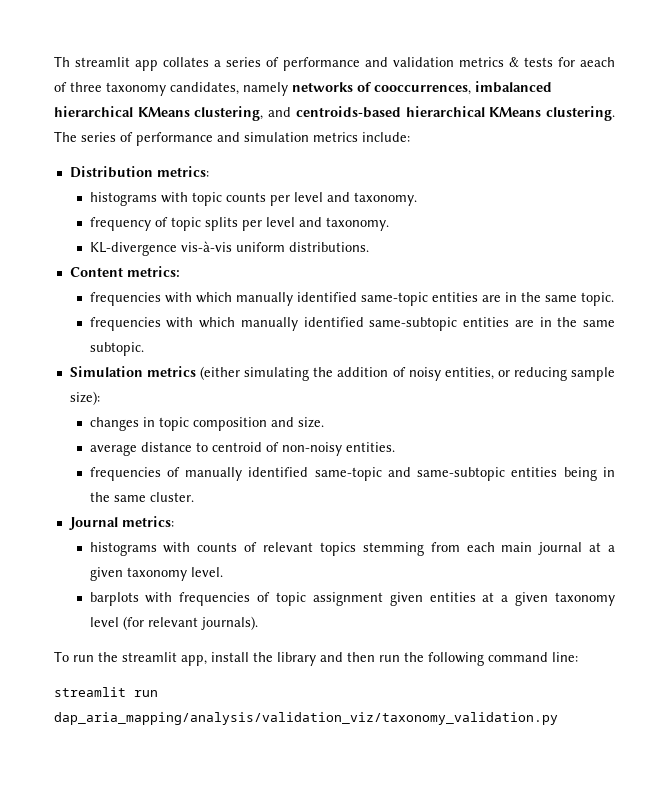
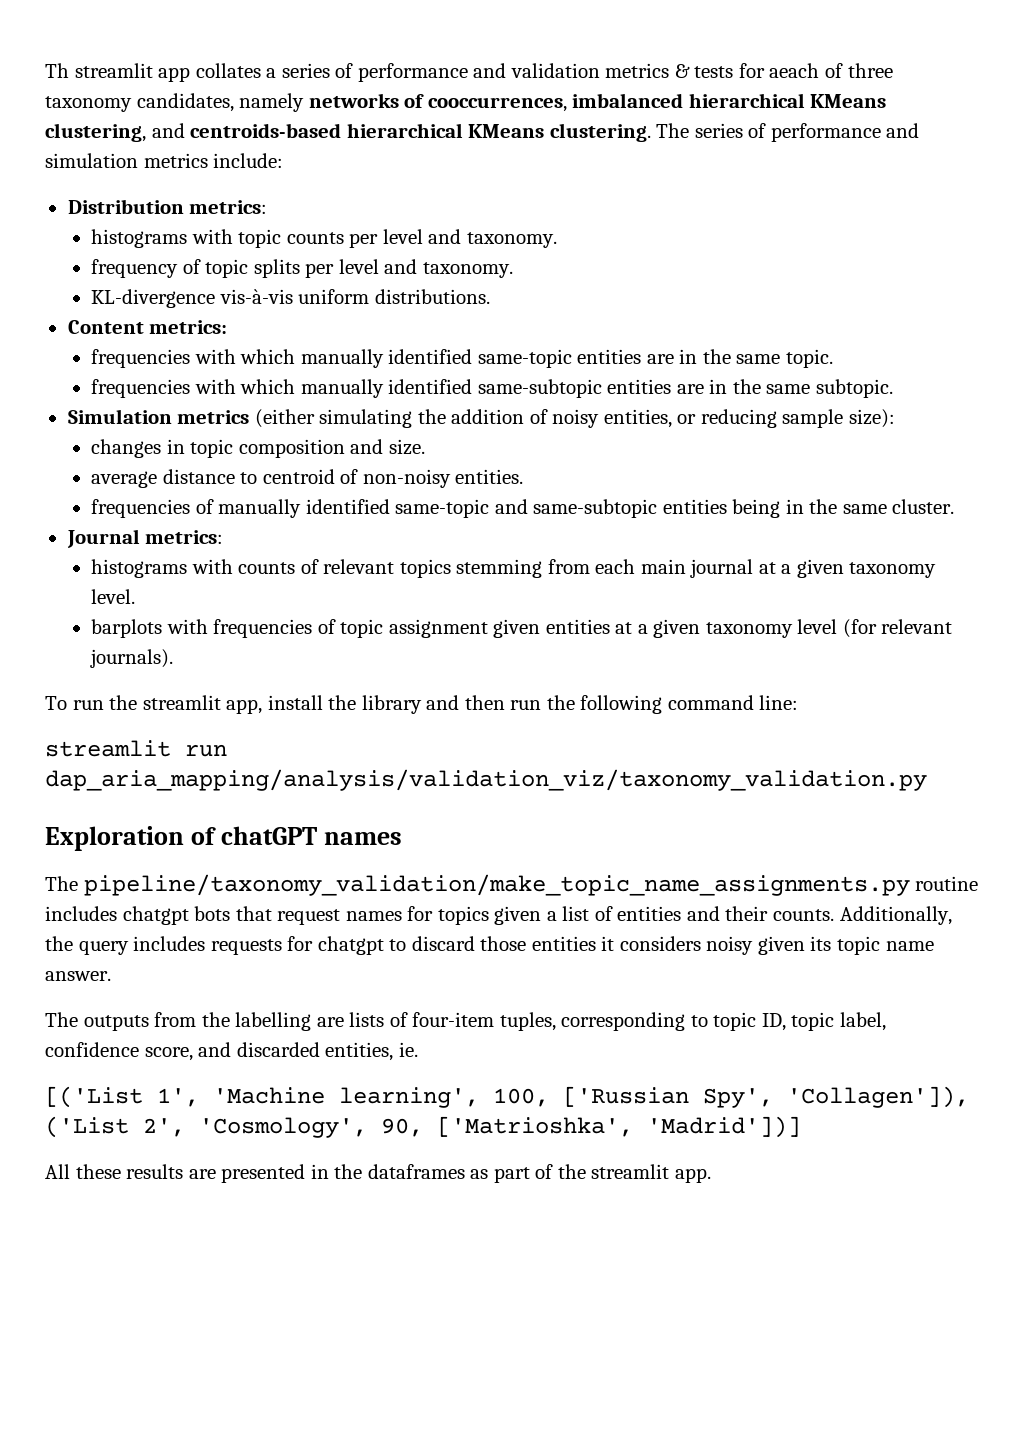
+ Exploration of chatGPT names
+ The pipeline/taxonomy_validation/make_topic_name_assignments.py routine includes chatgpt bots that request names for topics given a list of entities and their counts. Additionally, the query includes requests for chatgpt to discard those entities it considers noisy given its topic name answer.
+ The outputs from the labelling are lists of four-item tuples, corresponding to topic ID, topic label, confidence score, and discarded entities, ie.
+ [('List 1', 'Machine learning', 100, ['Russian Spy', 'Collagen']), ('List 2', 'Cosmology', 90, ['Matrioshka', 'Madrid'])]
+ All these results are presented in the dataframes as part of the streamlit app.

